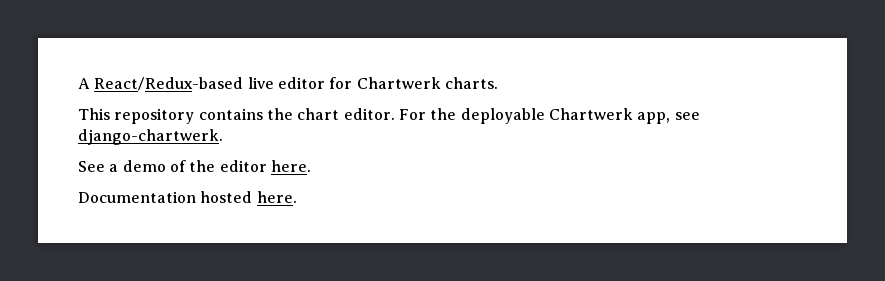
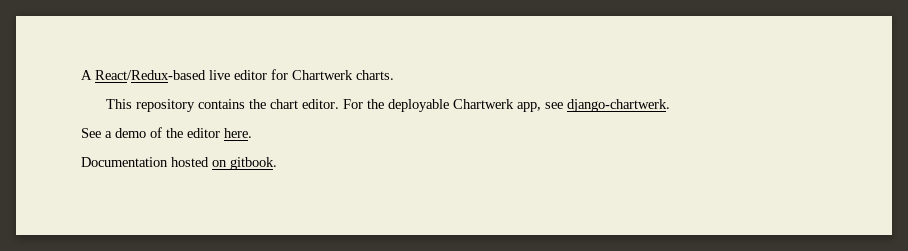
- Documentation hosted here.
+ Documentation hosted on gitbook.

